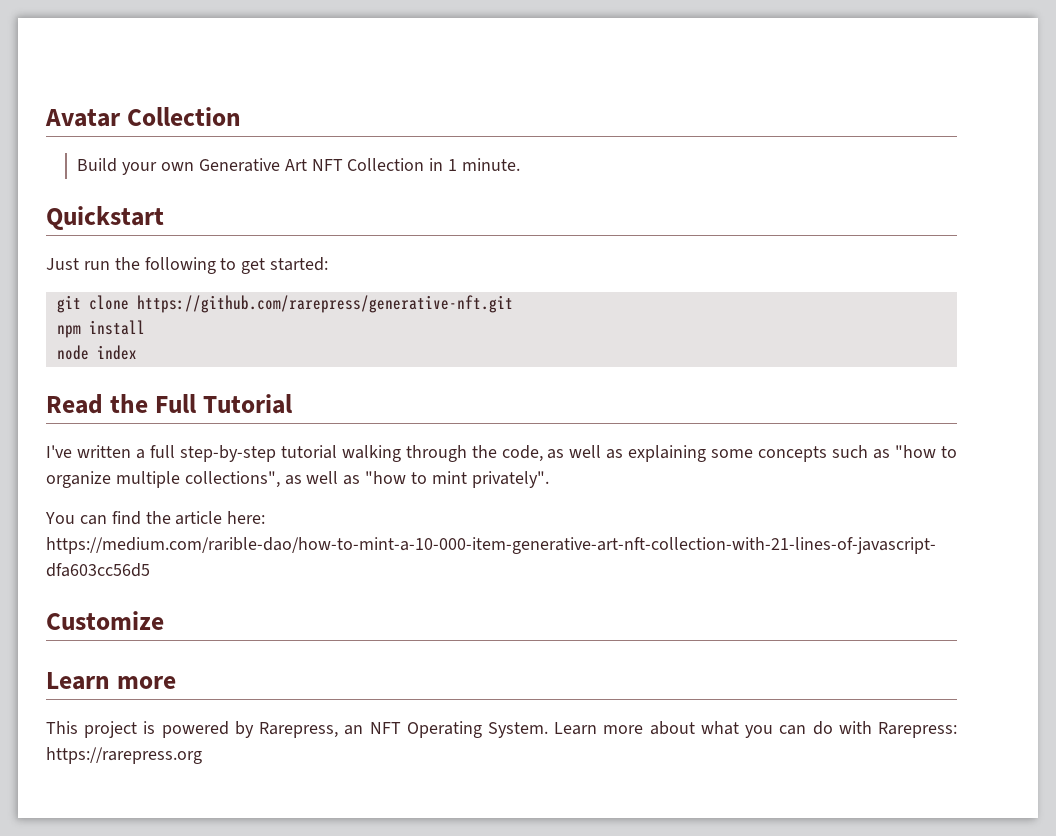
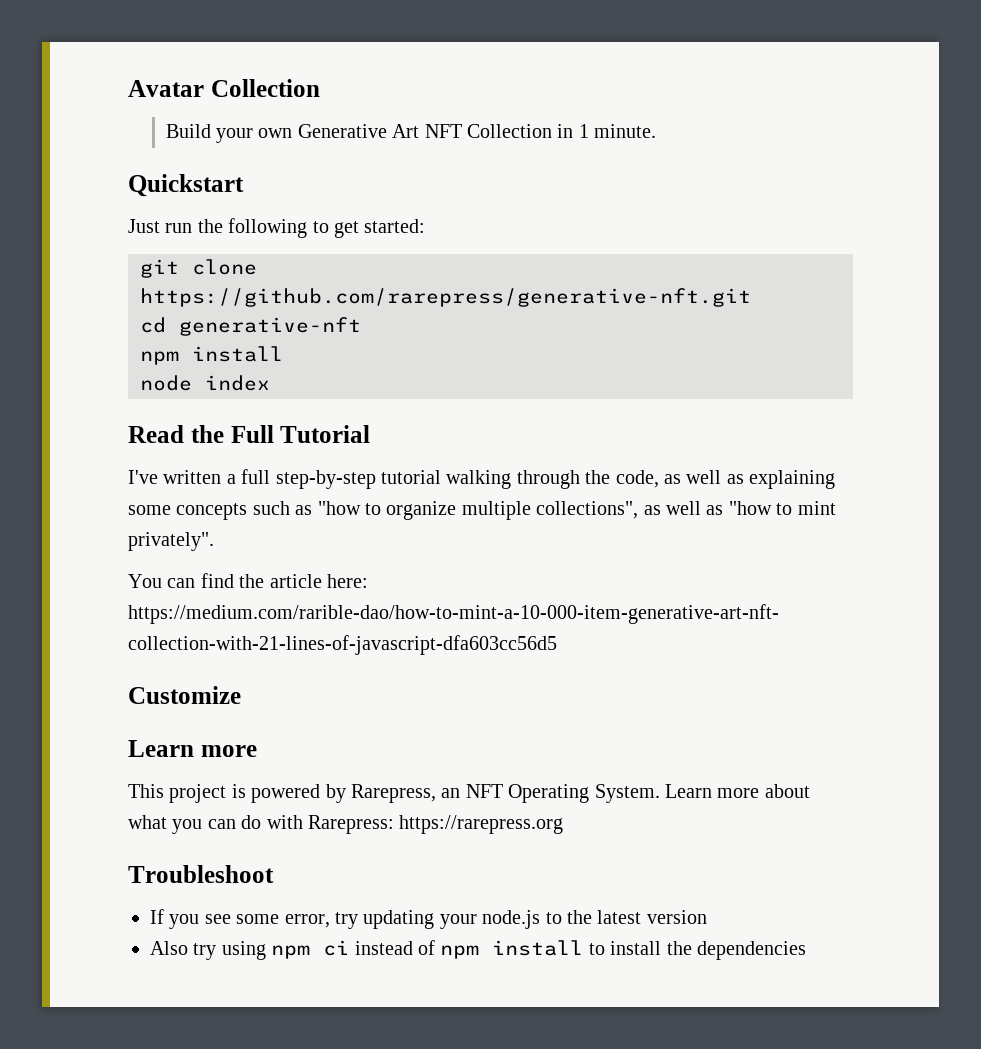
+ cd generative-nft
+ Troubleshoot
+ If you see some error, try updating your node.js to the latest version
+ Also try using npm ci instead of npm install to install the dependencies

